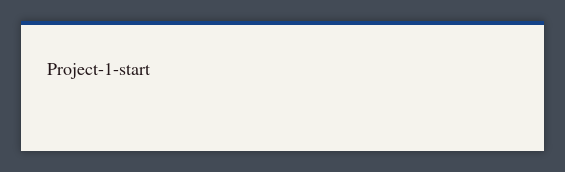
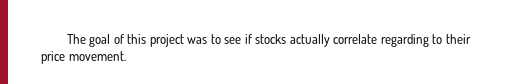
- Project-1-start
+ The goal of this project was to see if stocks actually correlate regarding to their price movement.

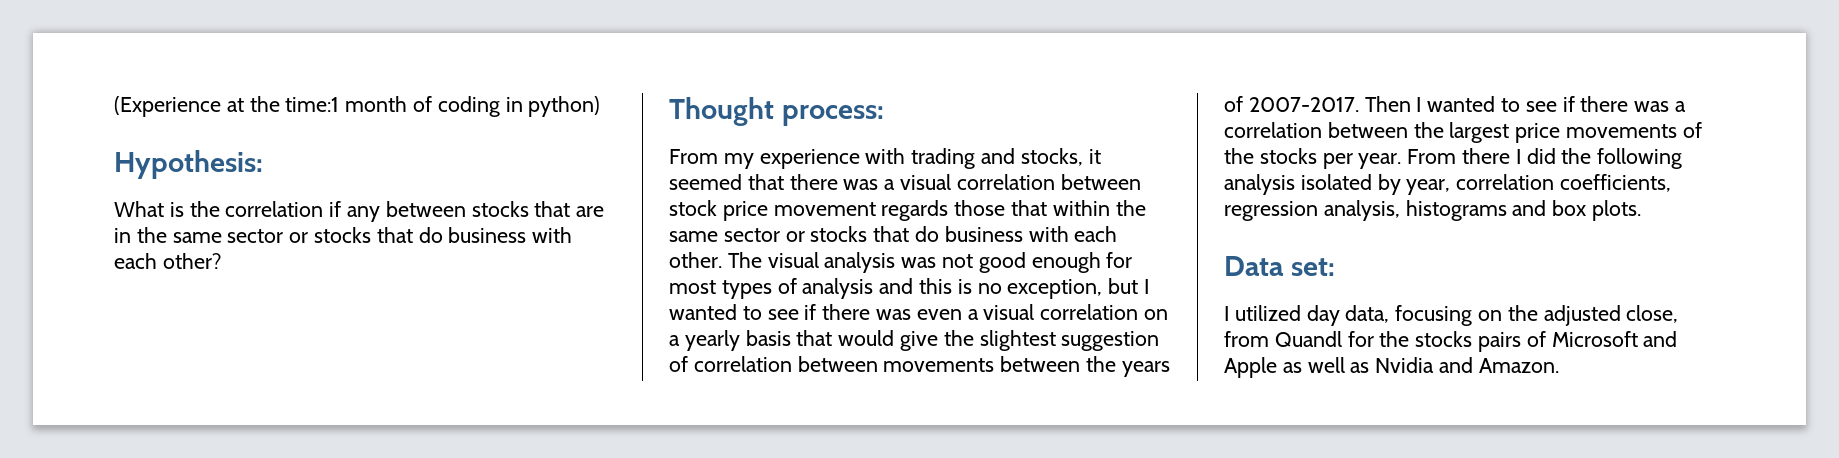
- The goal of this project was to see if stocks actually correlate regarding to their price movement.
+ (Experience at the time:1 month of coding in python)
+ Hypothesis:
+ What is the correlation if any between stocks that are in the same sector or stocks that do business with each other?
+ Thought process:
+ From my experience with trading and stocks, it seemed that there was a visual correlation between stock price movement regards those that within the same sector or stocks that do business with each other. The visual analysis was not good enough for most types of analysis and this is no exception, but I wanted to see if there was even a visual correlation on a yearly basis that would give the slightest suggestion of correlation between movements between the years of 2007-2017. Then I wanted to see if there was a correlation between the largest price movements of the stocks per year. From there I did the following analysis isolated by year, correlation coefficients, regression analysis, histograms and box plots.
+ Data set:
+ I utilized day data, focusing on the adjusted close, from Quandl for the stocks pairs of Microsoft and Apple as well as Nvidia and Amazon.

